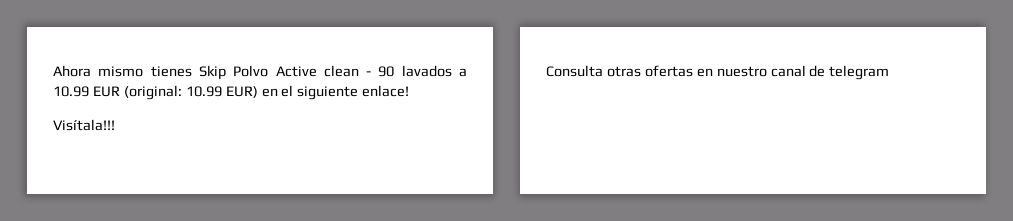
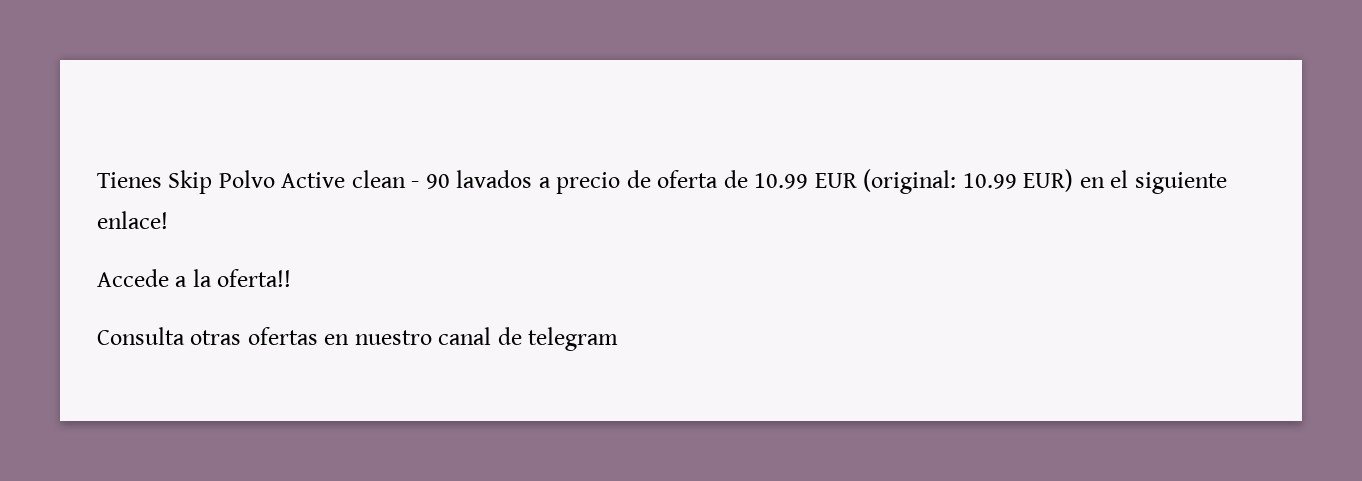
- Ahora mismo tienes Skip Polvo Active clean - 90 lavados a 10.99 EUR (original: 10.99 EUR) en el siguiente enlace!
+ Tienes Skip Polvo Active clean - 90 lavados a precio de oferta de 10.99 EUR (original: 10.99 EUR) en el siguiente enlace!
- Visítala!!!
+ Accede a la oferta!!

